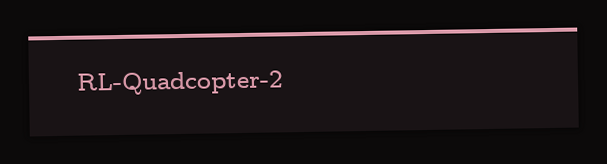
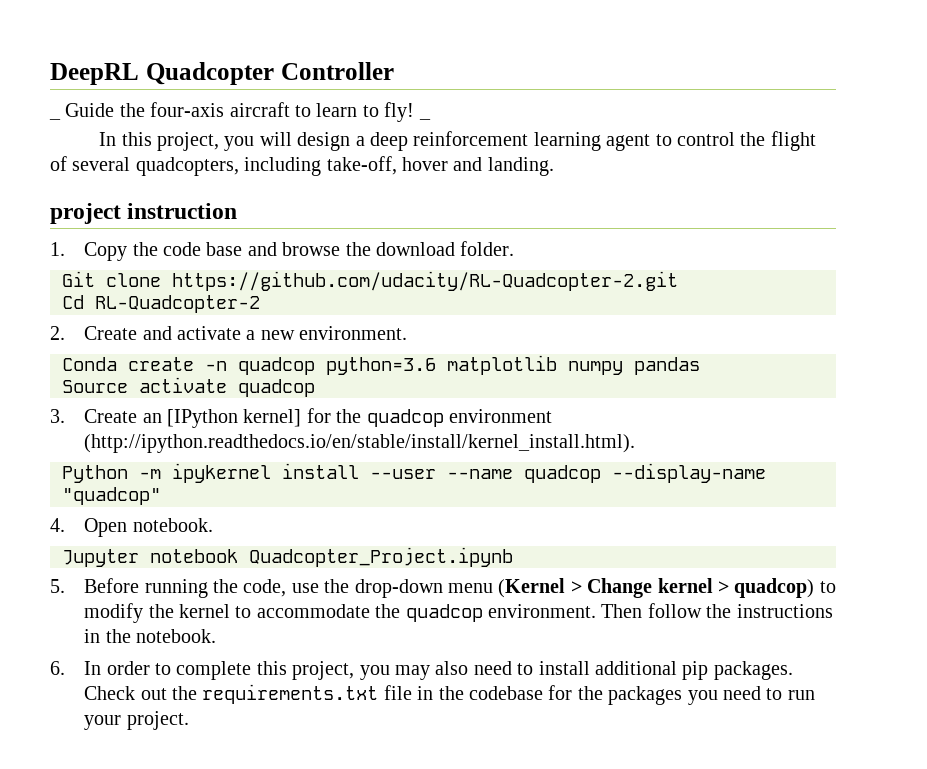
- RL-Quadcopter-2
+ DeepRL Quadcopter Controller
+ _ Guide the four-axis aircraft to learn to fly! _
+ In this project, you will design a deep reinforcement learning agent to control the flight of several quadcopters, including take-off, hover and landing.
+ project instruction
+ 1. Copy the code base and browse the download folder.
+ Git clone https://github.com/udacity/RL-Quadcopter-2.git
+ Cd RL-Quadcopter-2
+ 2. Create and activate a new environment.
+ Conda create -n quadcop python=3.6 matplotlib numpy pandas
+ Source activate quadcop
+ 3. Create an [IPython kernel] for the quadcop environment (http://ipython.readthedocs.io/en/stable/install/kernel_install.html).
+ Python -m ipykernel install --user --name quadcop --display-name "quadcop"
+ 4. Open notebook.
+ Jupyter notebook Quadcopter_Project.ipynb
+ 5. Before running the code, use the drop-down menu (Kernel > Change kernel > quadcop) to modify the kernel to accommodate the quadcop environment. Then follow the instructions in the notebook.
+ 6. In order to complete this project, you may also need to install additional pip packages. Check out the requirements.txt file in the codebase for the packages you need to run your project.

